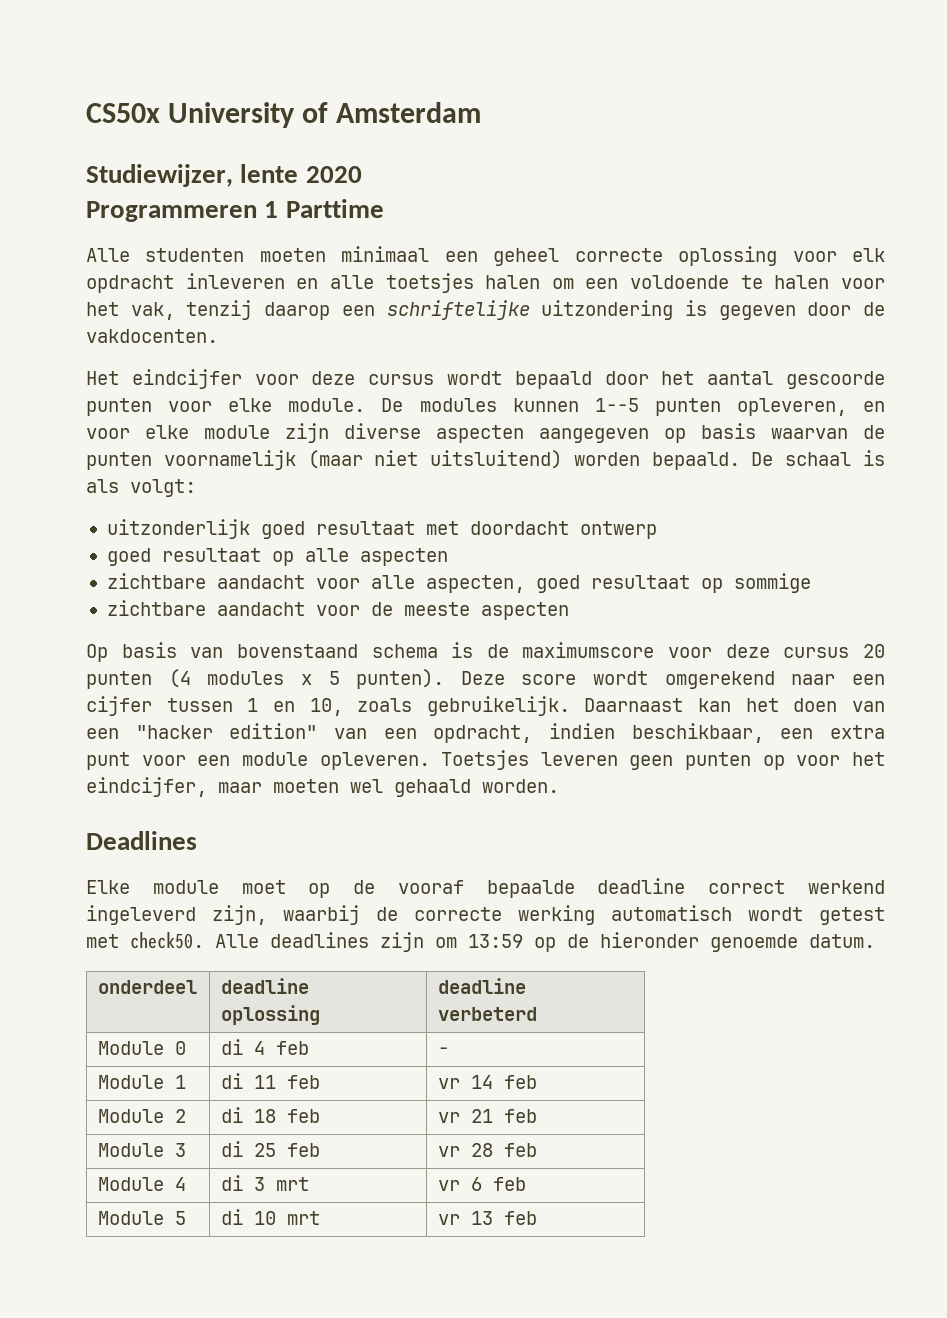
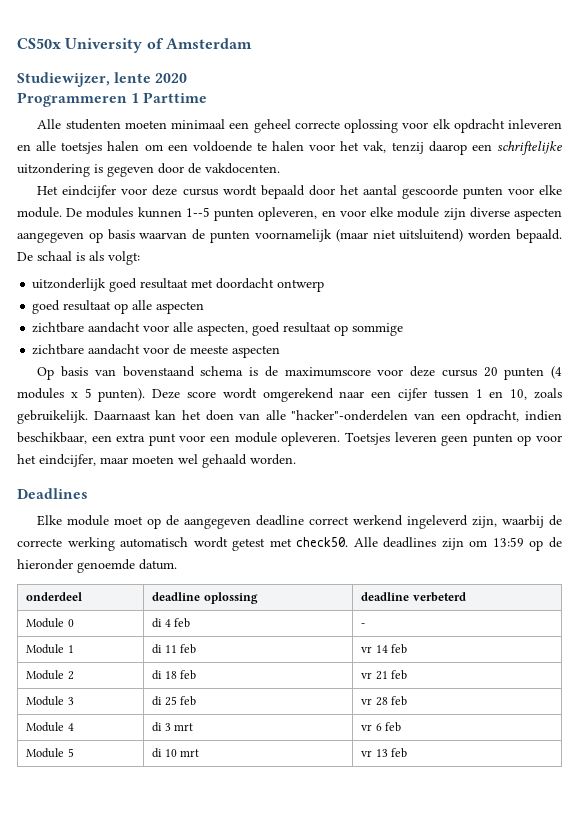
- Daarnaast kan het doen van een "hacker edition" van een opdracht, indien beschikbaar, een extra punt voor een module opleveren.
+ Daarnaast kan het doen van alle "hacker"-onderdelen van een opdracht, indien beschikbaar, een extra punt voor een module opleveren.
- Elke module moet op de vooraf bepaalde deadline correct werkend ingeleverd zijn, waarbij de correcte werking automatisch wordt getest met check50.
+ Elke module moet op de aangegeven deadline correct werkend ingeleverd zijn, waarbij de correcte werking automatisch wordt getest met check50.

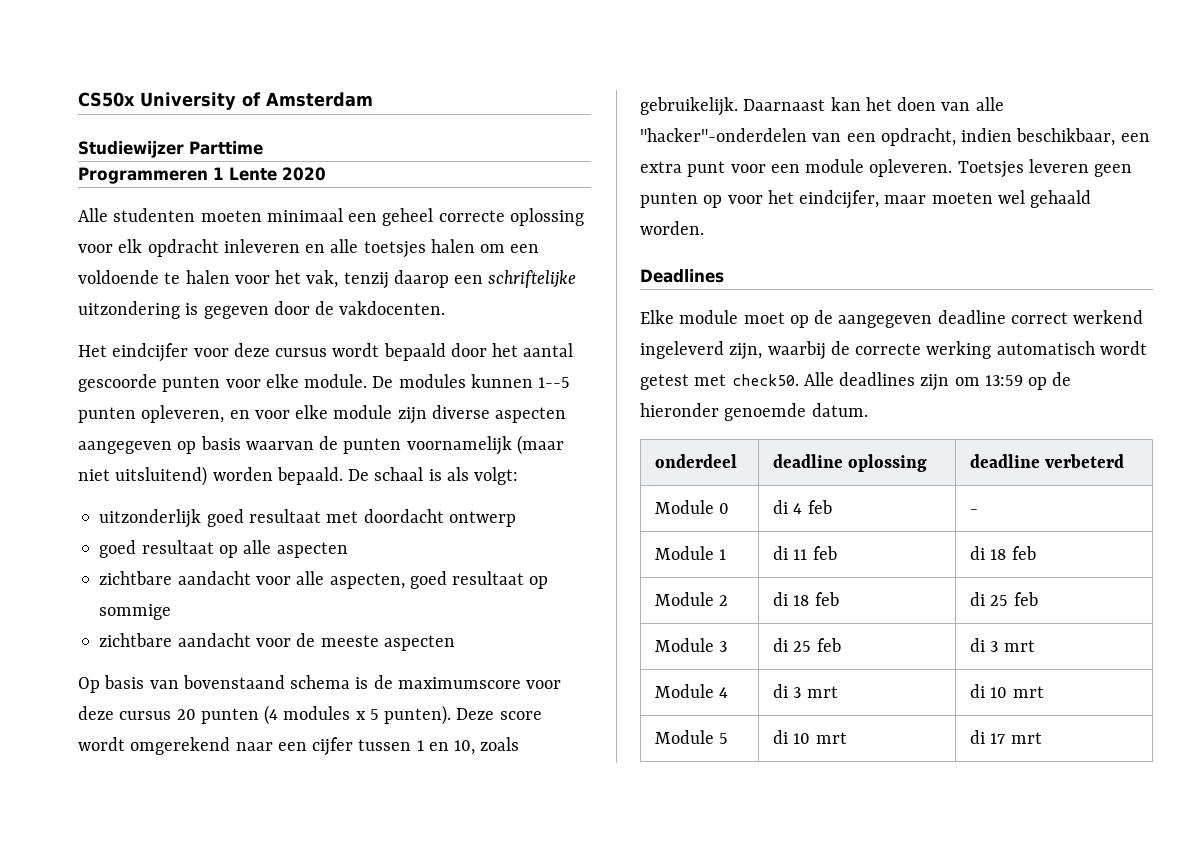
- Studiewijzer, lente 2020
+ Studiewijzer Parttime
- Programmeren 1 Parttime
+ Programmeren 1 Lente 2020
- Module 1 | di 11 feb | vr 14 feb
+ Module 1 | di 11 feb | di 18 feb
- Module 2 | di 18 feb | vr 21 feb
+ Module 2 | di 18 feb | di 25 feb
- Module 3 | di 25 feb | vr 28 feb
+ Module 3 | di 25 feb | di 3 mrt
- Module 4 | di 3 mrt | vr 6 feb
+ Module 4 | di 3 mrt | di 10 mrt
- Module 5 | di 10 mrt | vr 13 feb
+ Module 5 | di 10 mrt | di 17 mrt

